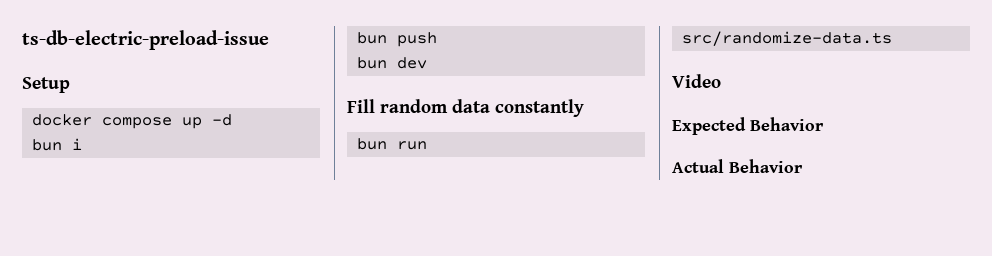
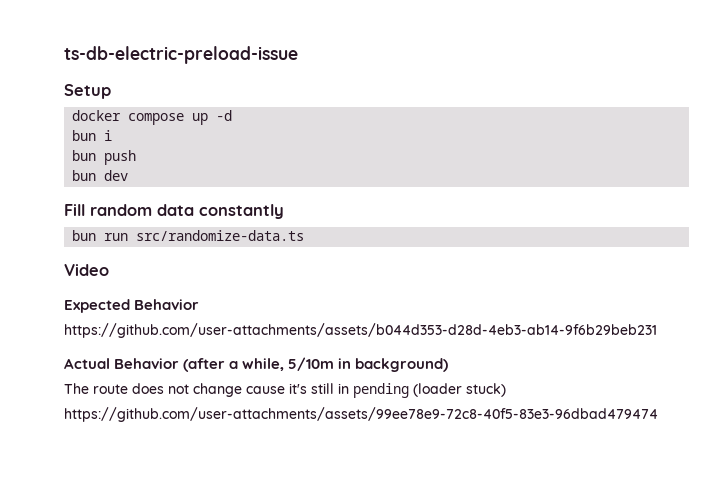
+ https://github.com/user-attachments/assets/b044d353-d28d-4eb3-ab14-9f6b29beb231
- Actual Behavior
+ Actual Behavior (after a while, 5/10m in background)
+ The route does not change cause it's still in pending (loader stuck)
+ https://github.com/user-attachments/assets/99ee78e9-72c8-40f5-83e3-96dbad479474

